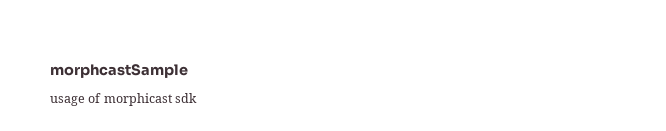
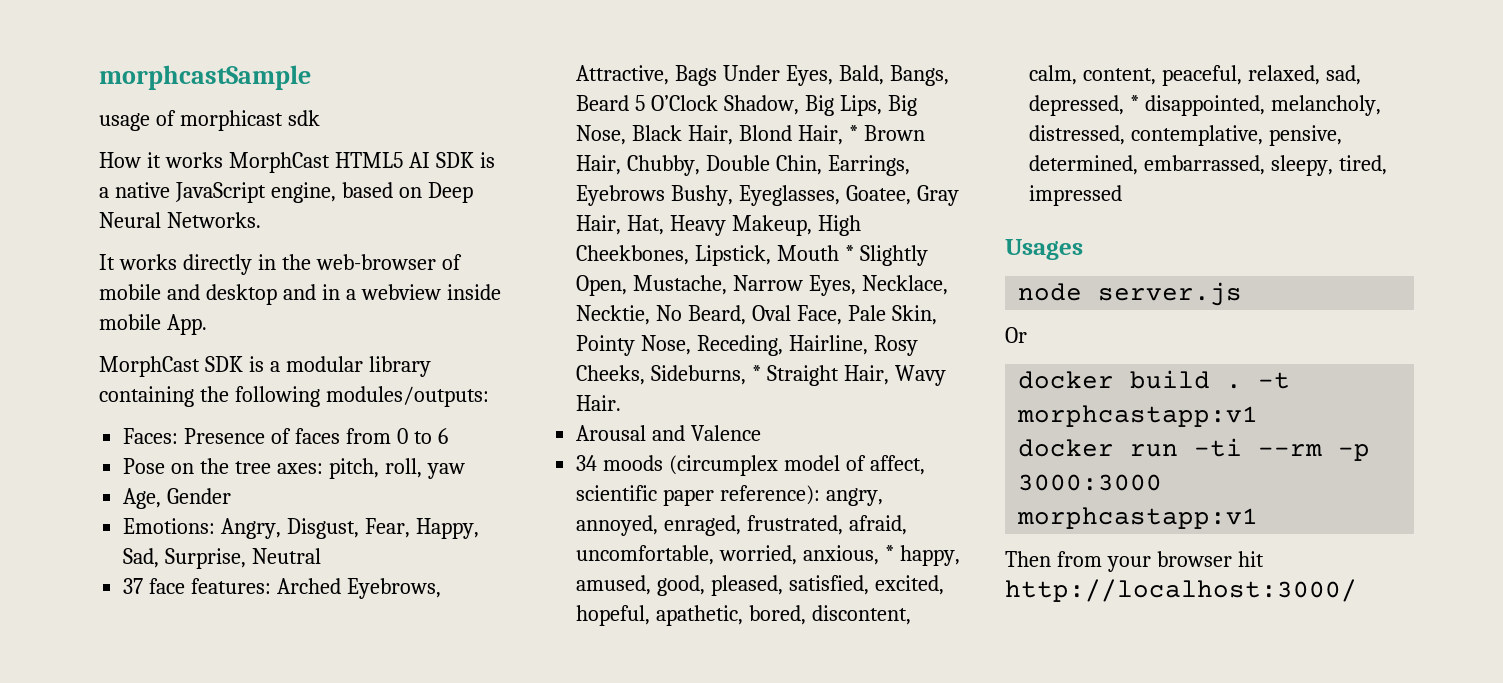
+ How it works MorphCast HTML5 AI SDK is a native JavaScript engine, based on Deep Neural Networks.
+ It works directly in the web-browser of mobile and desktop and in a webview inside mobile App.
+ MorphCast SDK is a modular library containing the following modules/outputs:
+ Faces: Presence of faces from 0 to 6
+ Pose on the tree axes: pitch, roll, yaw
+ Age, Gender
+ Emotions: Angry, Disgust, Fear, Happy, Sad, Surprise, Neutral
+ 37 face features: Arched Eyebrows, Attractive, Bags Under Eyes, Bald, Bangs, Beard 5 O’Clock Shadow, Big Lips, Big Nose, Black Hair, Blond Hair, * Brown Hair, Chubby, Double Chin, Earrings, Eyebrows Bushy, Eyeglasses, Goatee, Gray Hair, Hat, Heavy Makeup, High Cheekbones, Lipstick, Mouth * Slightly Open, Mustache, Narrow Eyes, Necklace, Necktie, No Beard, Oval Face, Pale Skin, Pointy Nose, Receding, Hairline, Rosy Cheeks, Sideburns, * Straight Hair, Wavy Hair.
+ Arousal and Valence
+ 34 moods (circumplex model of affect, scientific paper reference): angry, annoyed, enraged, frustrated, afraid, uncomfortable, worried, anxious, * happy, amused, good, pleased, satisfied, excited, hopeful, apathetic, bored, discontent, calm, content, peaceful, relaxed, sad, depressed, * disappointed, melancholy, distressed, contemplative, pensive, determined, embarrassed, sleepy, tired, impressed
+ Usages
+ node server.js
+ Or
+ docker build . -t morphcastapp:v1
+ docker run -ti --rm -p 3000:3000 morphcastapp:v1
+ Then from your browser hit http://localhost:3000/

